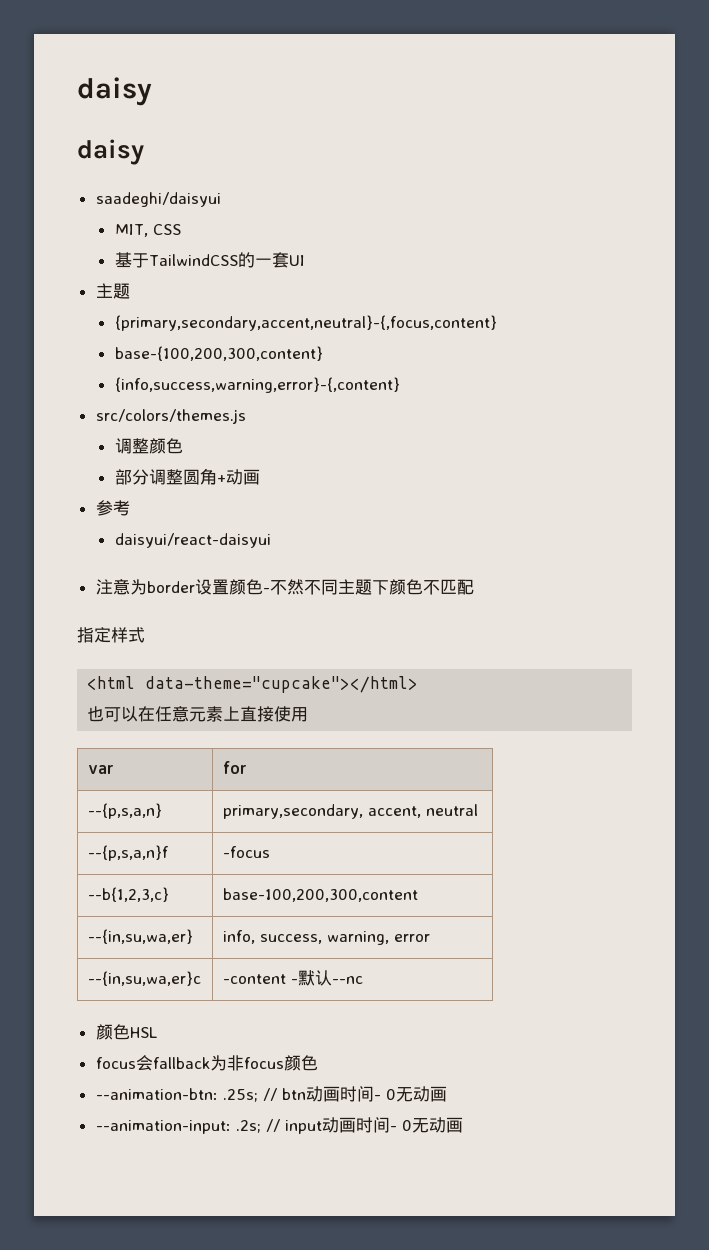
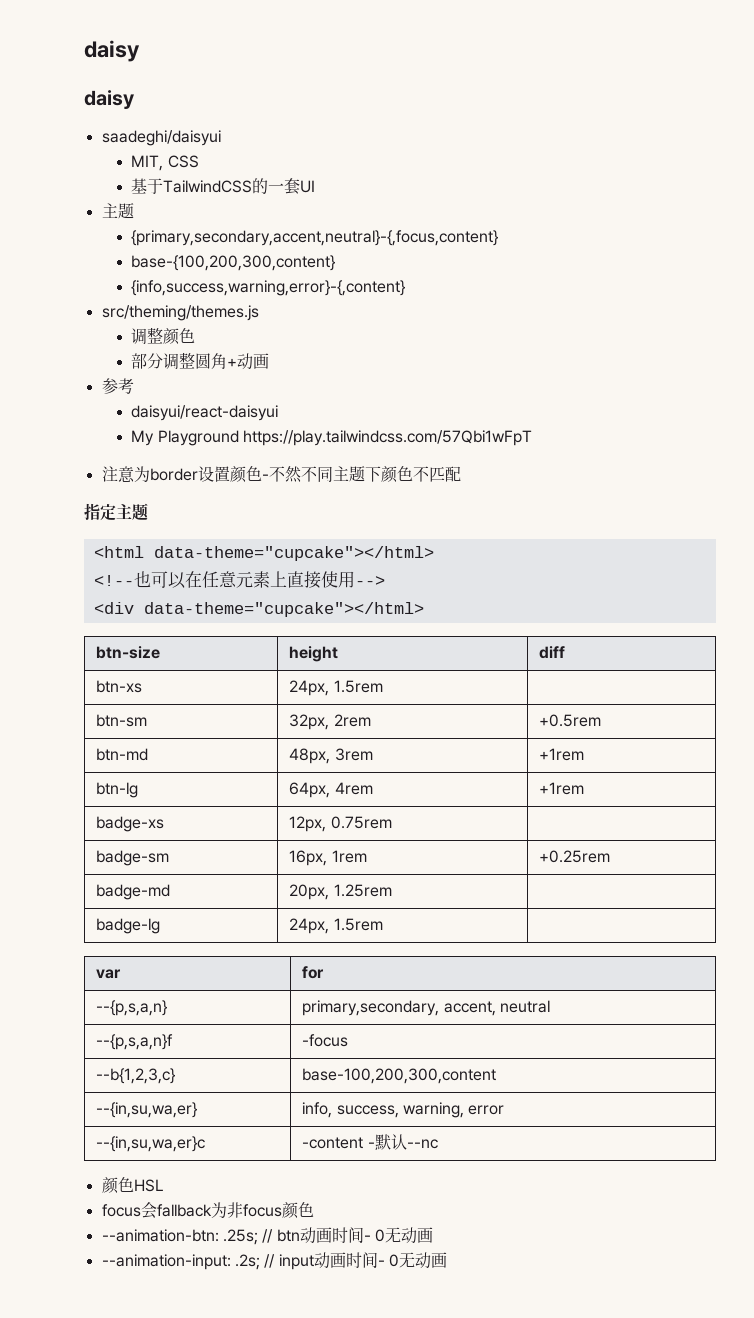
- src/colors/themes.js
+ src/theming/themes.js
+ My Playground https://play.tailwindcss.com/57Qbi1wFpT
- 指定样式
+ 指定主题
- 也可以在任意元素上直接使用
+ <!--也可以在任意元素上直接使用-->
+ <div data-theme="cupcake"></html>
+ btn-size | height | diff
+ btn-xs | 24px, 1.5rem |
+ btn-sm | 32px, 2rem | +0.5rem
+ btn-md | 48px, 3rem | +1rem
+ btn-lg | 64px, 4rem | +1rem
+ badge-xs | 12px, 0.75rem |
+ badge-sm | 16px, 1rem | +0.25rem
+ badge-md | 20px, 1.25rem |
+ badge-lg | 24px, 1.5rem |

